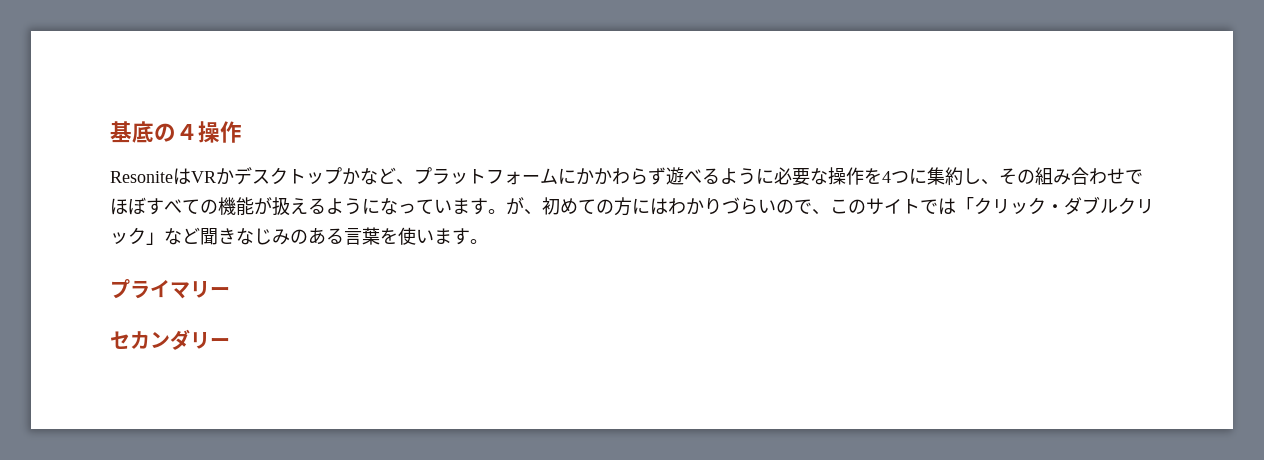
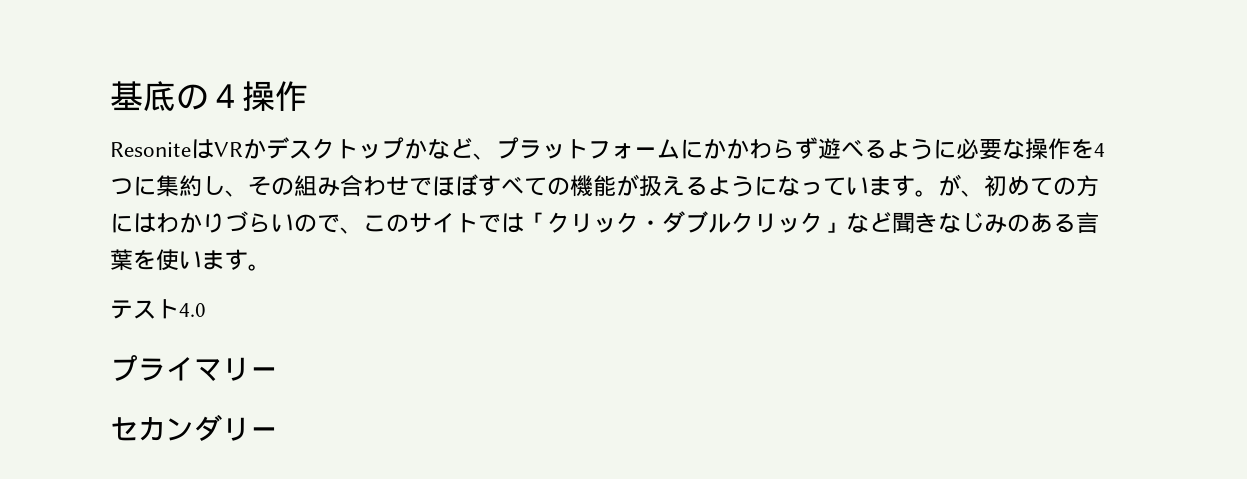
+ テスト4.0

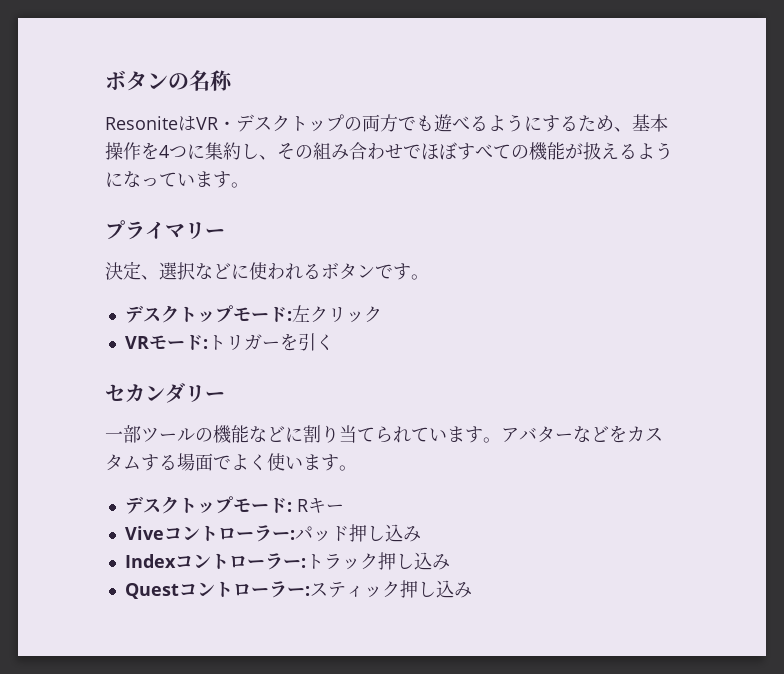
- 基底の４操作
+ ボタンの名称
- ResoniteはVRかデスクトップかなど、プラットフォームにかかわらず遊べるように必要な操作を4つに集約し、その組み合わせでほぼすべての機能が扱えるようになっています。が、初めての方にはわかりづらいので、このサイトでは「クリック・ダブルクリック」など聞きなじみのある言葉を使います。
- テスト4.0
+ ResoniteはVR・デスクトップの両方でも遊べるようにするため、基本操作を4つに集約し、その組み合わせでほぼすべての機能が扱えるようになっています。
  プライマリー
+ 決定、選択などに使われるボタンです。
+ デスクトップモード:左クリック
+ VRモード:トリガーを引く
  セカンダリー
+ 一部ツールの機能などに割り当てられています。アバターなどをカスタムする場面でよく使います。
+ デスクトップモード: Rキー
+ Viveコントローラー:パッド押し込み
+ Indexコントローラー:トラック押し込み
+ Questコントローラー:スティック押し込み

